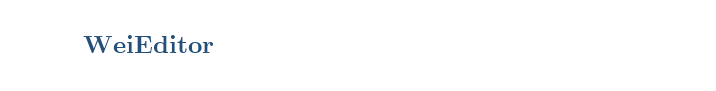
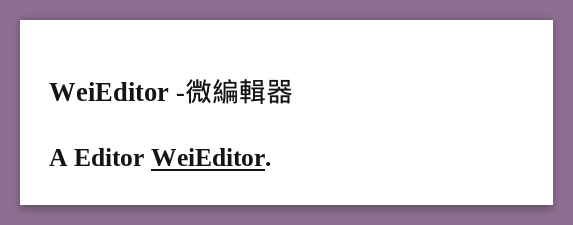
- WeiEditor
+ WeiEditor -微編輯器
+ A Editor WeiEditor.

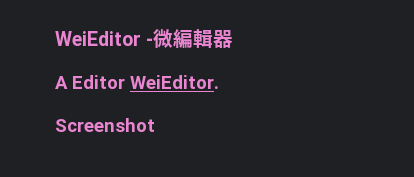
+ Screenshot

